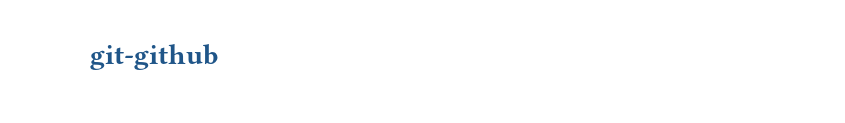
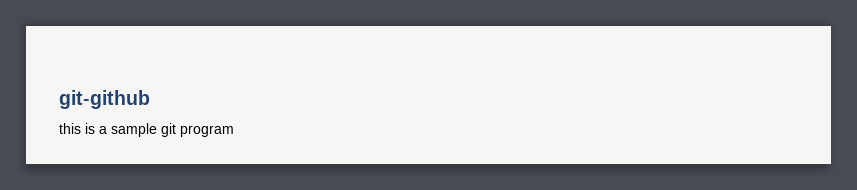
+ this is a sample git program

